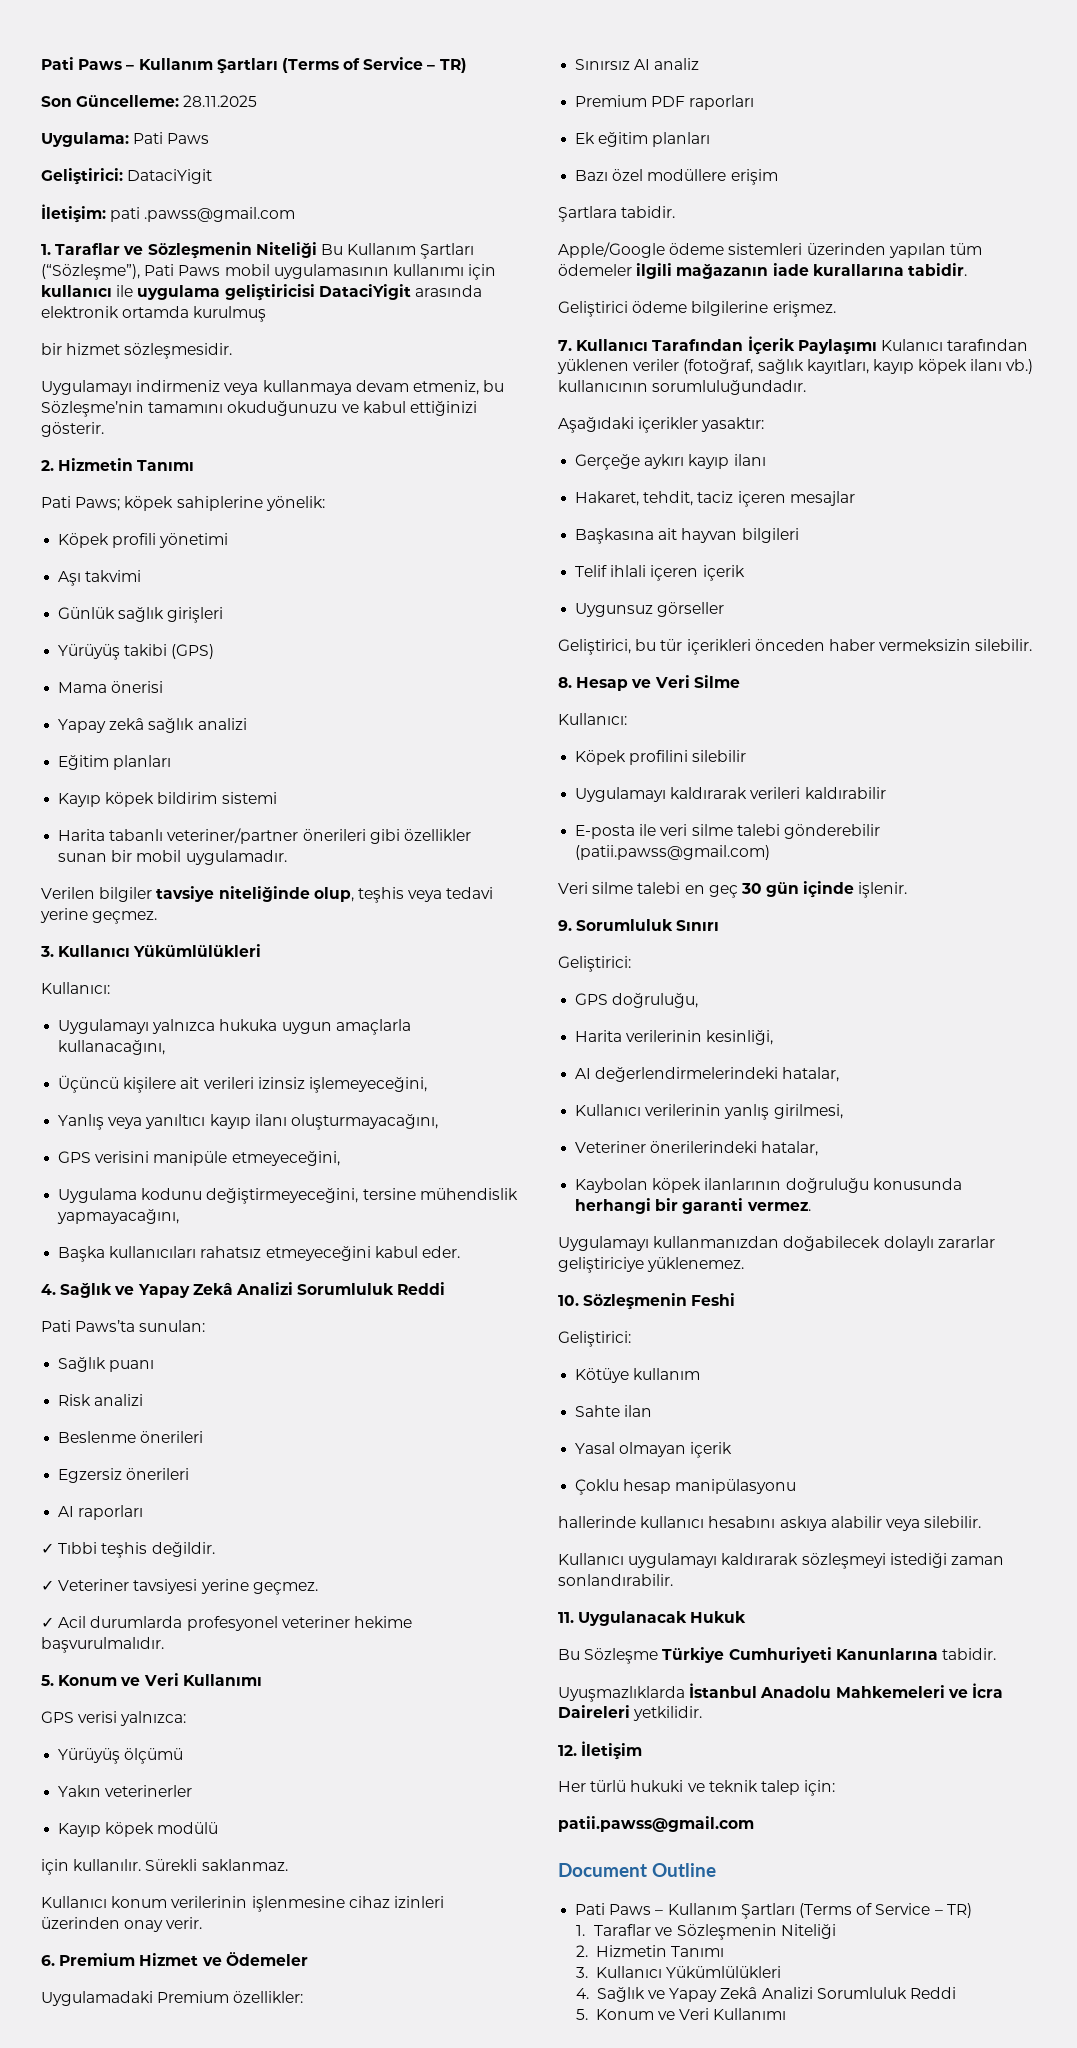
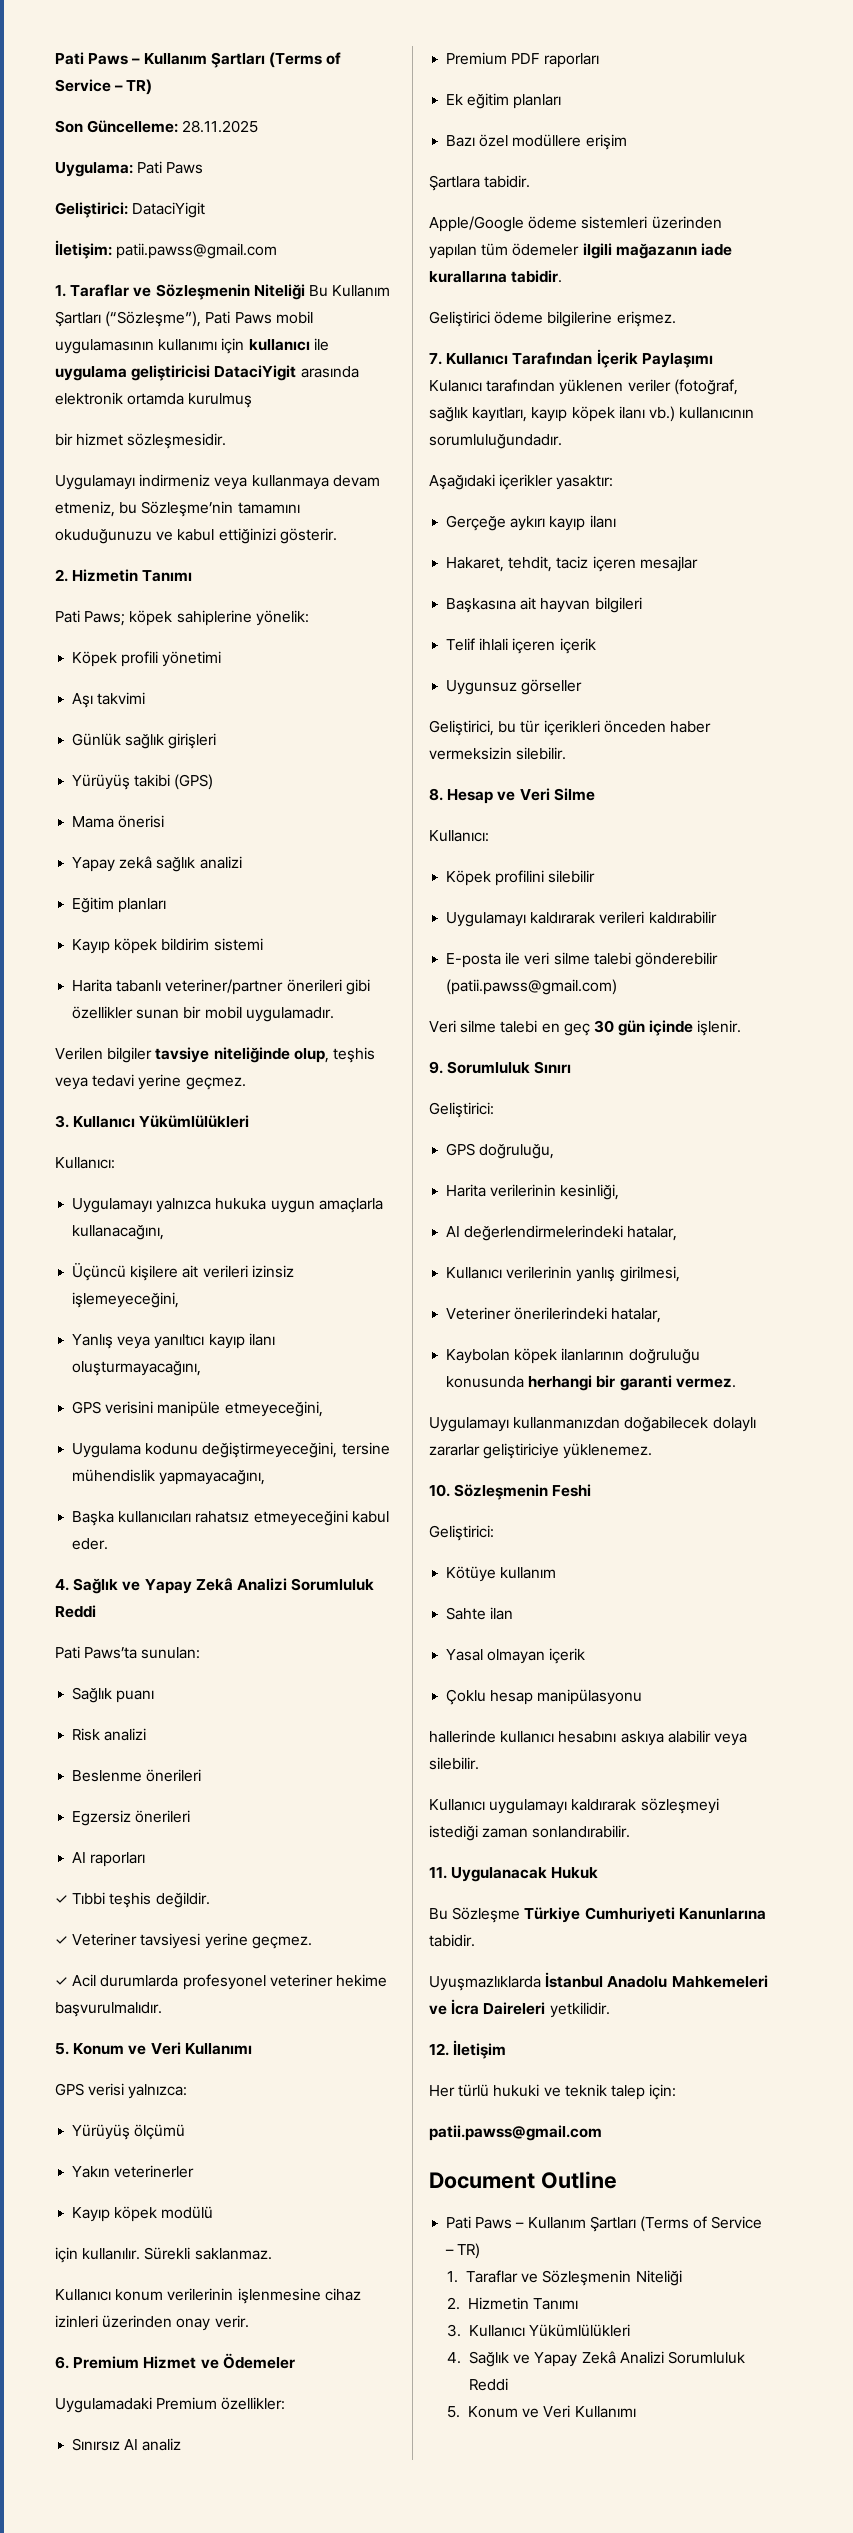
- İletişim: pati .pawss@gmail.com
+ İletişim: patii.pawss@gmail.com

